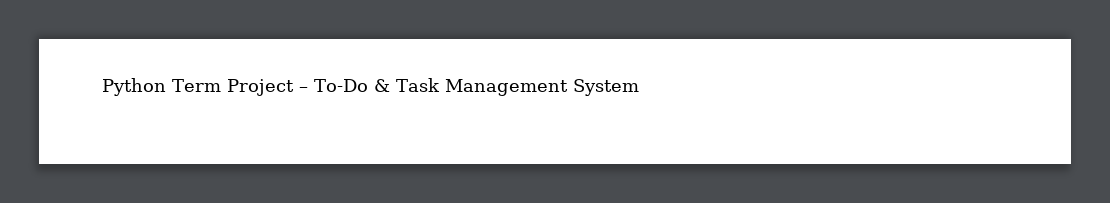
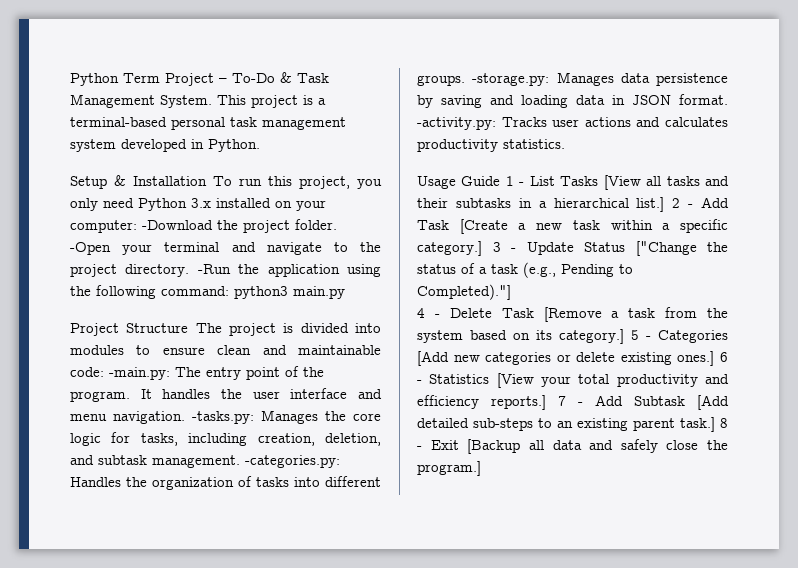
- Python Term Project – To-Do & Task Management System
+ Python Term Project – To-Do & Task Management System. This project is a terminal-based personal task management system developed in Python.
+ Setup & Installation To run this project, you only need Python 3.x installed on your computer: -Download the project folder. -Open your terminal and navigate to the project directory. -Run the application using the following command: python3 main.py
+ Project Structure The project is divided into modules to ensure clean and maintainable code: -main.py: The entry point of the program. It handles the user interface and menu navigation. -tasks.py: Manages the core logic for tasks, including creation, deletion, and subtask management. -categories.py: Handles the organization of tasks into different groups. -storage.py: Manages data persistence by saving and loading data in JSON format. -activity.py: Tracks user actions and calculates productivity statistics.
+ Usage Guide 1 - List Tasks [View all tasks and their subtasks in a hierarchical list.] 2 - Add Task [Create a new task within a specific category.] 3 - Update Status ["Change the status of a task (e.g., Pending to Completed)."]
+ 4 - Delete Task [Remove a task from the system based on its category.] 5 - Categories [Add new categories or delete existing ones.] 6 - Statistics [View your total productivity and efficiency reports.] 7 - Add Subtask [Add detailed sub-steps to an existing parent task.] 8 - Exit [Backup all data and safely close the program.]

